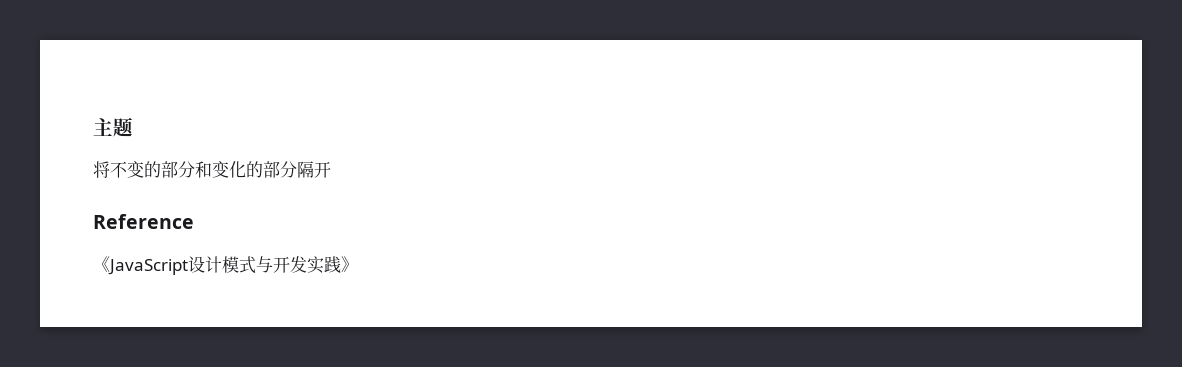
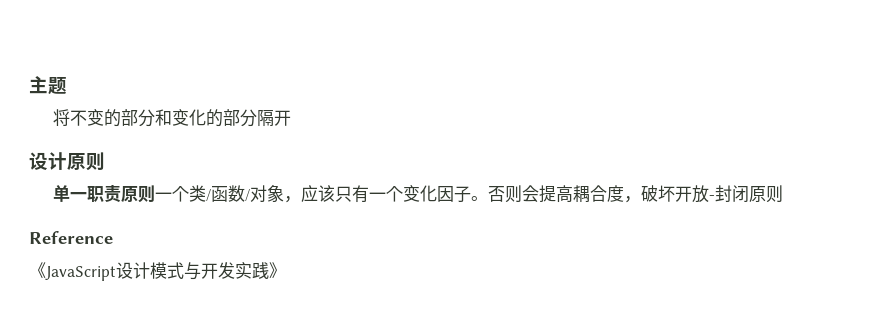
+ 设计原则
+ 单一职责原则一个类/函数/对象，应该只有一个变化因子。否则会提高耦合度，破坏开放-封闭原则

